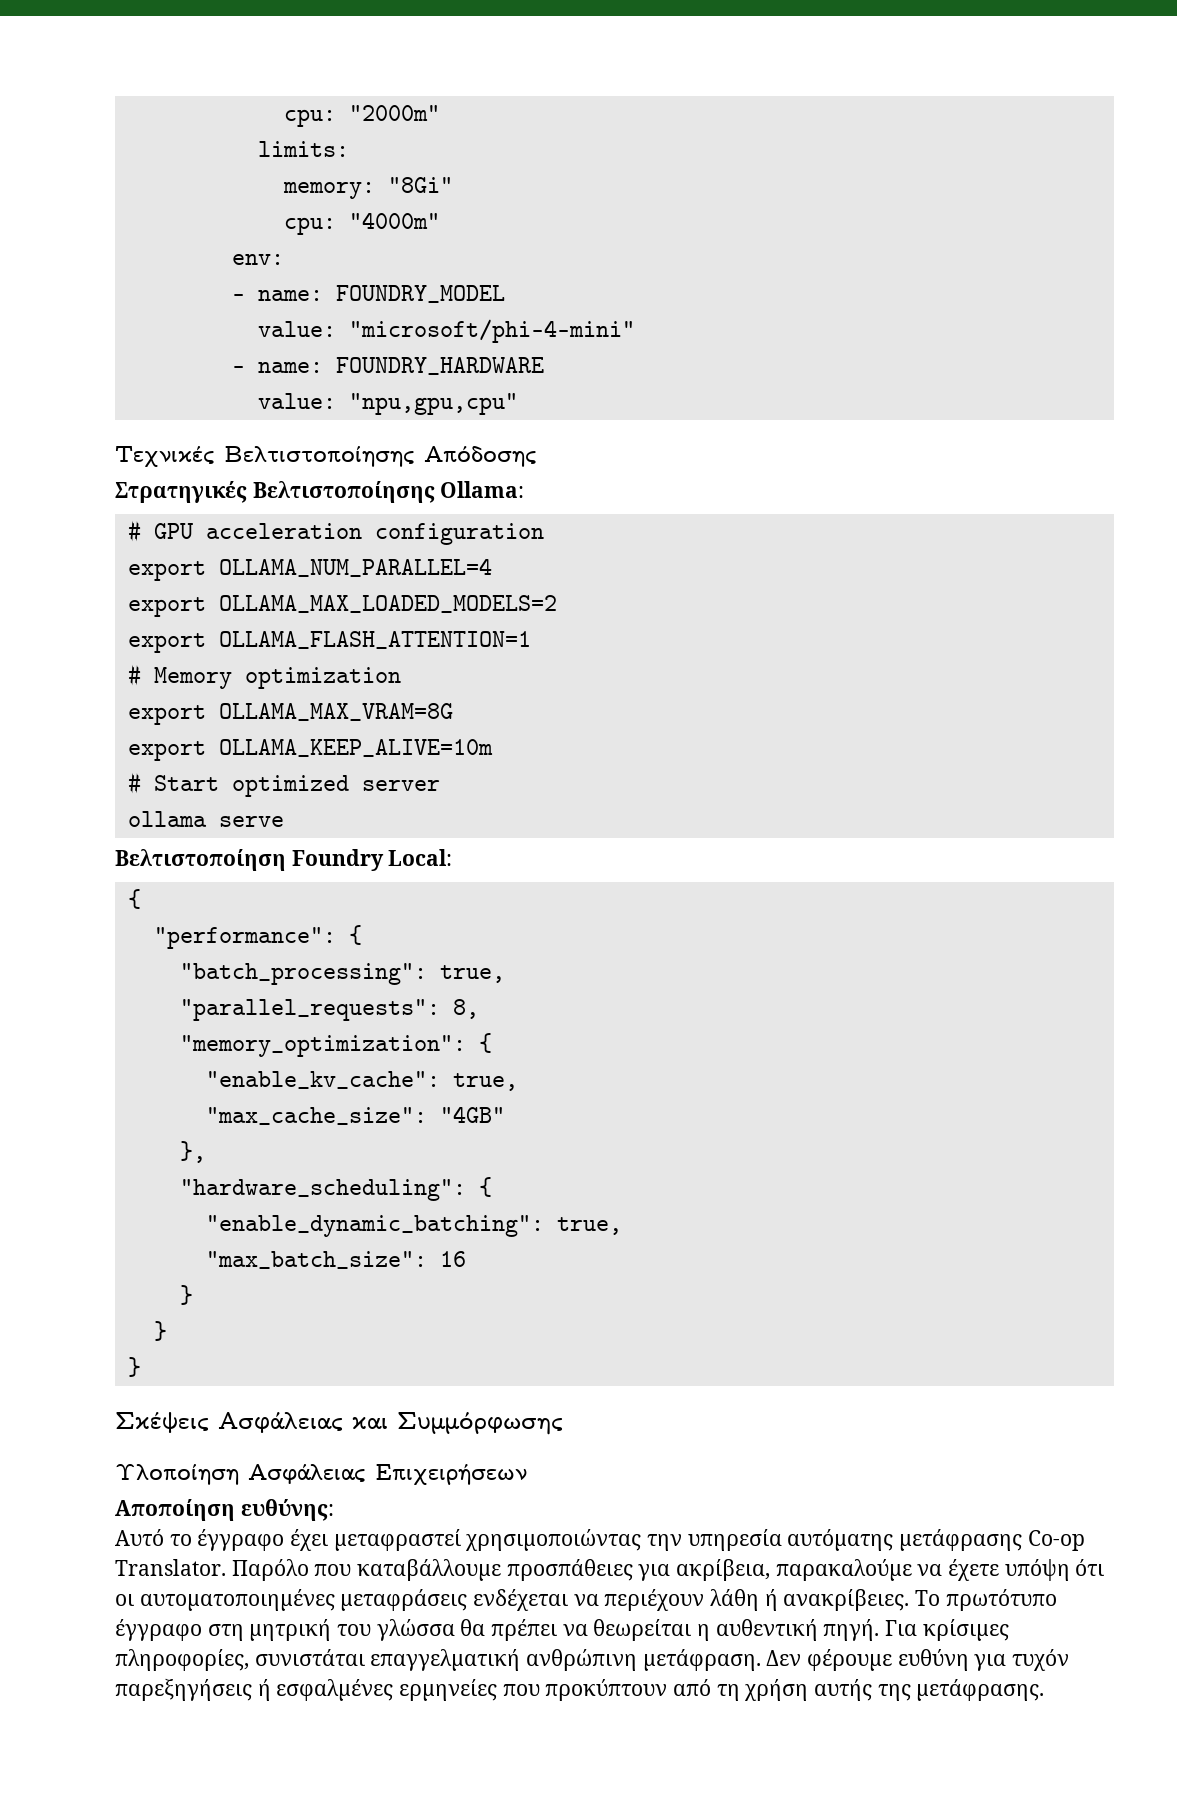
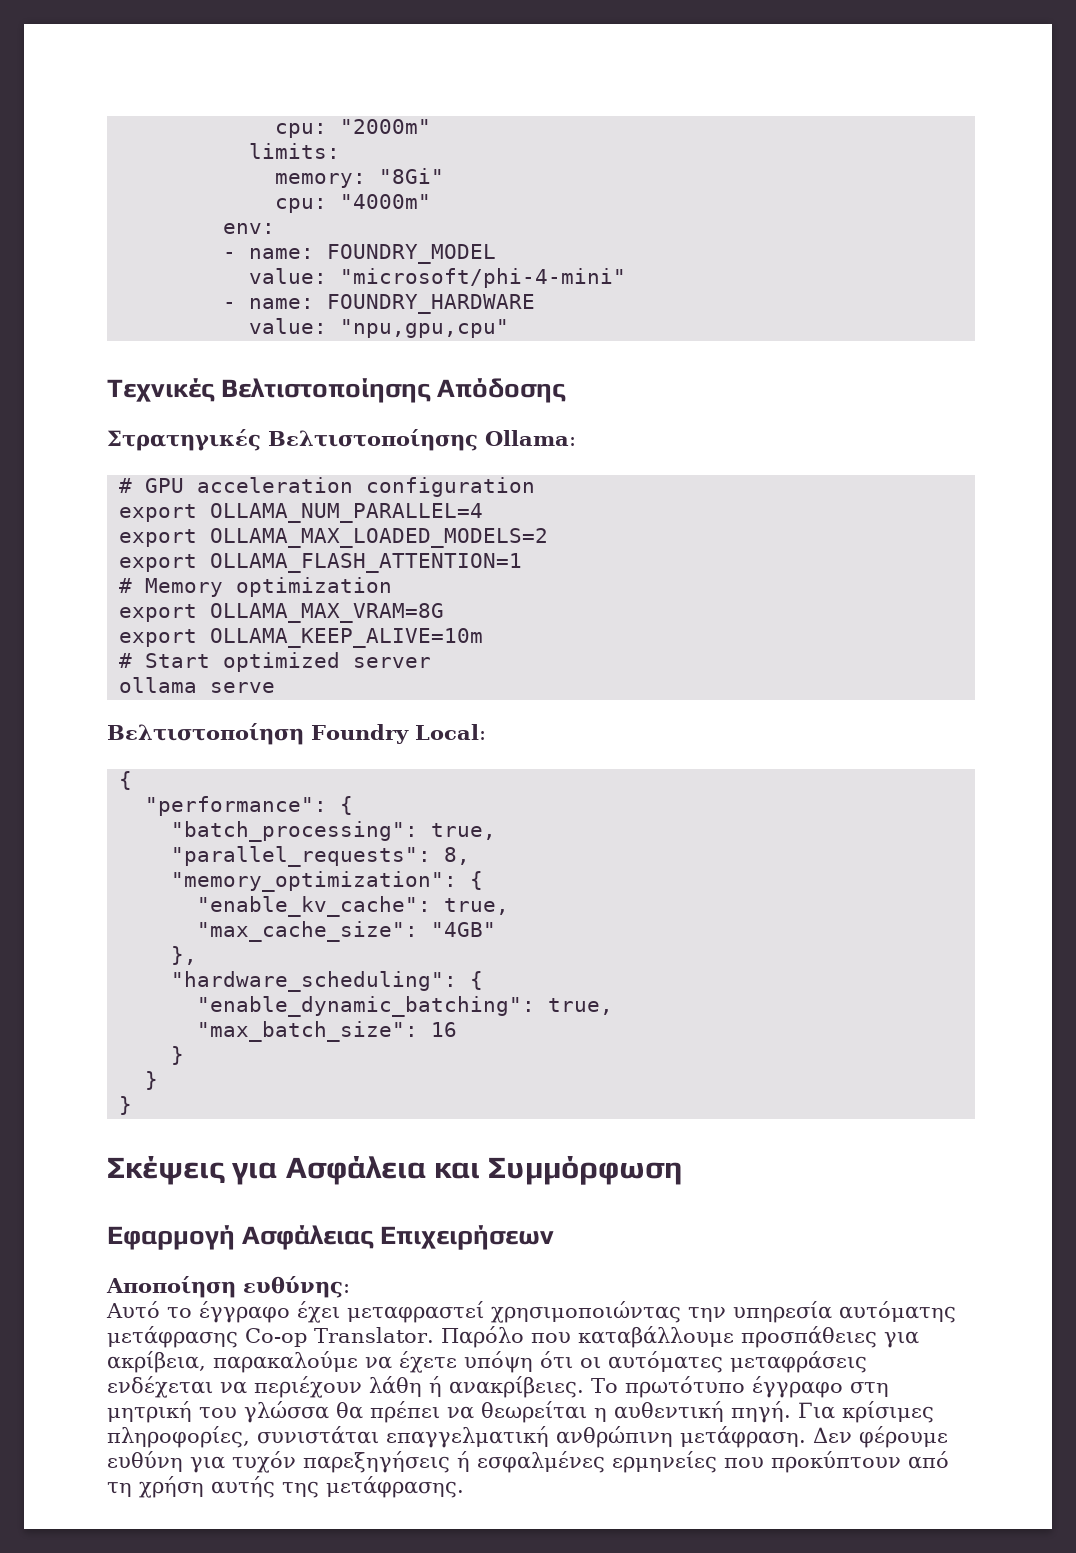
- Σκέψεις Ασφάλειας και Συμμόρφωσης
- Υλοποίηση Ασφάλειας Επιχειρήσεων
+ Σκέψεις για Ασφάλεια και Συμμόρφωση
+ Εφαρμογή Ασφάλειας Επιχειρήσεων
- Παρόλο που καταβάλλουμε προσπάθειες για ακρίβεια, παρακαλούμε να έχετε υπόψη ότι οι αυτοματοποιημένες μεταφράσεις ενδέχεται να περιέχουν λάθη ή ανακρίβειες.
+ Παρόλο που καταβάλλουμε προσπάθειες για ακρίβεια, παρακαλούμε να έχετε υπόψη ότι οι αυτόματες μεταφράσεις ενδέχεται να περιέχουν λάθη ή ανακρίβειες.

